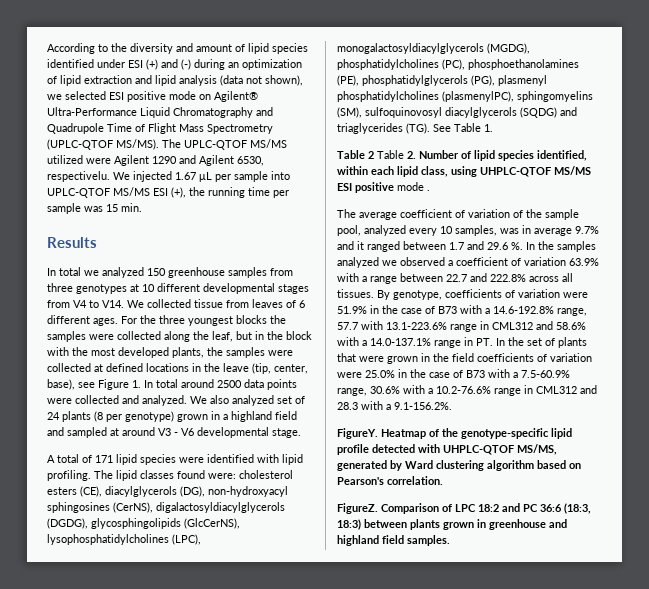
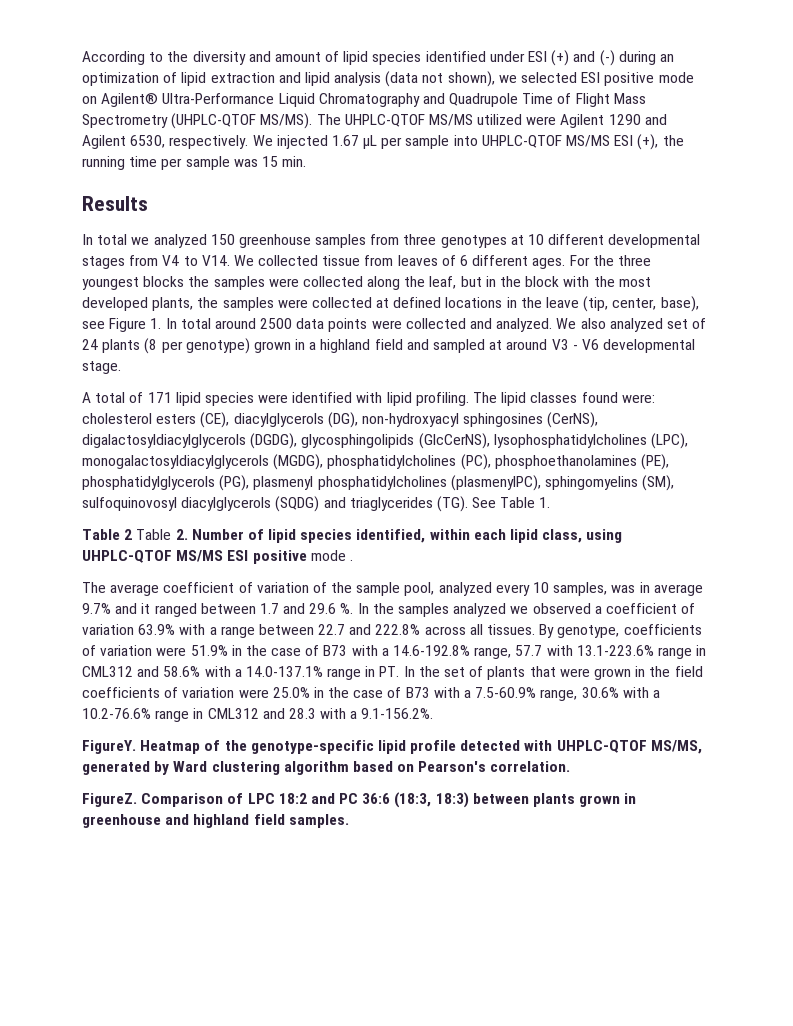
- According to the diversity and amount of lipid species identified under ESI (+) and (-) during an optimization of lipid extraction and lipid analysis (data not shown), we selected ESI positive mode on Agilent® Ultra-Performance Liquid Chromatography and Quadrupole Time of Flight Mass Spectrometry (UPLC-QTOF MS/MS).
+ According to the diversity and amount of lipid species identified under ESI (+) and (-) during an optimization of lipid extraction and lipid analysis (data not shown), we selected ESI positive mode on Agilent® Ultra-Performance Liquid Chromatography and Quadrupole Time of Flight Mass Spectrometry (UHPLC-QTOF MS/MS).
- The UPLC-QTOF MS/MS utilized were Agilent 1290 and Agilent 6530, respectivelu.
+ The UHPLC-QTOF MS/MS utilized were Agilent 1290 and Agilent 6530, respectively.
- We injected 1.67 μL per sample into UPLC-QTOF MS/MS ESI (+), the running time per sample was 15 min.
+ We injected 1.67 μL per sample into UHPLC-QTOF MS/MS ESI (+), the running time per sample was 15 min.

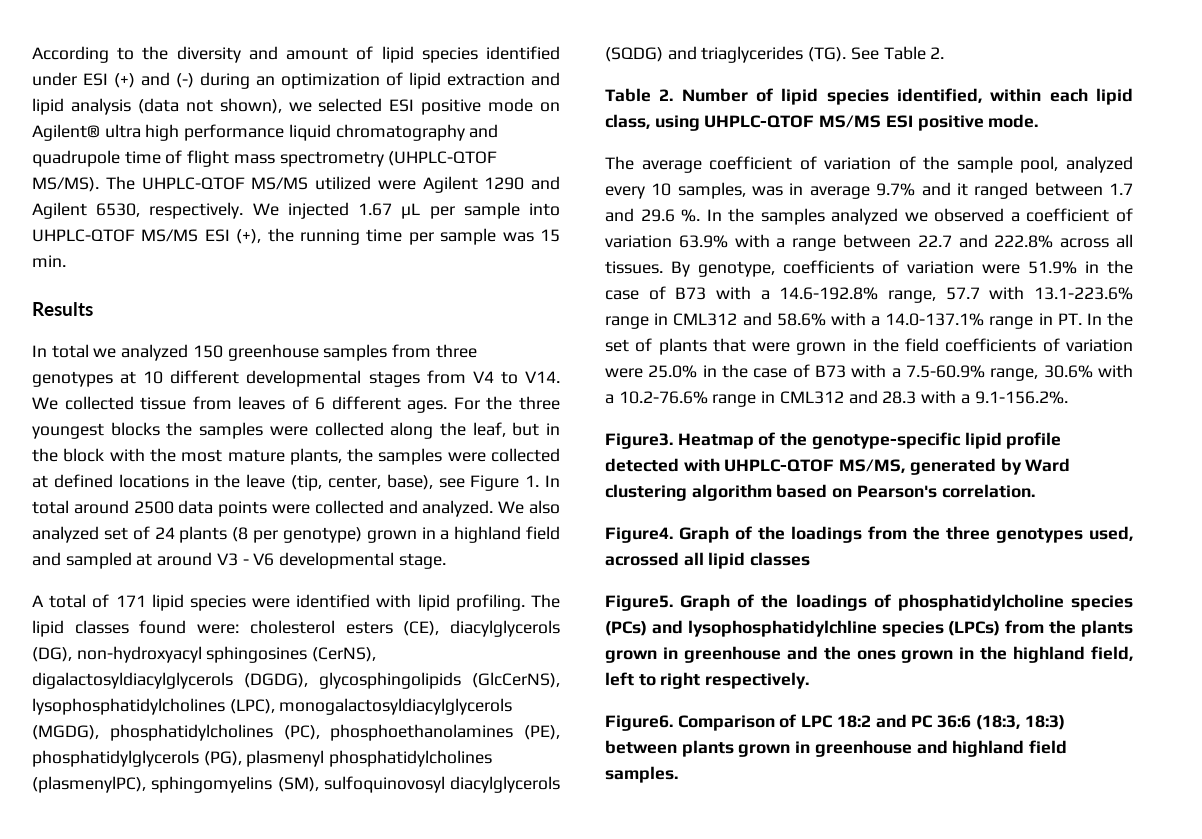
- According to the diversity and amount of lipid species identified under ESI (+) and (-) during an optimization of lipid extraction and lipid analysis (data not shown), we selected ESI positive mode on Agilent® Ultra-Performance Liquid Chromatography and Quadrupole Time of Flight Mass Spectrometry (UHPLC-QTOF MS/MS).
+ According to the diversity and amount of lipid species identified under ESI (+) and (-) during an optimization of lipid extraction and lipid analysis (data not shown), we selected ESI positive mode on Agilent® ultra high performance liquid chromatography and quadrupole time of flight mass spectrometry (UHPLC-QTOF MS/MS).
- For the three youngest blocks the samples were collected along the leaf, but in the block with the most developed plants, the samples were collected at defined locations in the leave (tip, center, base), see Figure 1. In total around 2500 data points were collected and analyzed.
+ For the three youngest blocks the samples were collected along the leaf, but in the block with the most mature plants, the samples were collected at defined locations in the leave (tip, center, base), see Figure 1. In total around 2500 data points were collected and analyzed.
- The lipid classes found were: cholesterol esters (CE), diacylglycerols (DG), non-hydroxyacyl sphingosines (CerNS), digalactosyldiacylglycerols (DGDG), glycosphingolipids (GlcCerNS), lysophosphatidylcholines (LPC), monogalactosyldiacylglycerols (MGDG), phosphatidylcholines (PC), phosphoethanolamines (PE), phosphatidylglycerols (PG), plasmenyl phosphatidylcholines (plasmenylPC), sphingomyelins (SM), sulfoquinovosyl diacylglycerols (SQDG) and triaglycerides (TG). See Table 1.
- Table 2 Table 2. Number of lipid species identified, within each lipid class, using UHPLC-QTOF MS/MS ESI positive mode .
+ The lipid classes found were: cholesterol esters (CE), diacylglycerols (DG), non-hydroxyacyl sphingosines (CerNS), digalactosyldiacylglycerols (DGDG), glycosphingolipids (GlcCerNS), lysophosphatidylcholines (LPC), monogalactosyldiacylglycerols (MGDG), phosphatidylcholines (PC), phosphoethanolamines (PE), phosphatidylglycerols (PG), plasmenyl phosphatidylcholines (plasmenylPC), sphingomyelins (SM), sulfoquinovosyl diacylglycerols (SQDG) and triaglycerides (TG). See Table 2.
+ Table 2. Number of lipid species identified, within each lipid class, using UHPLC-QTOF MS/MS ESI positive mode.
- FigureY.
+ Figure3.
- FigureZ.
+ Figure4. Graph of the loadings from the three genotypes used, acrossed all lipid classes
+ Figure5. Graph of the loadings of phosphatidylcholine species (PCs) and lysophosphatidylchline species (LPCs) from the plants grown in greenhouse and the ones grown in the highland field, left to right respectively.
+ Figure6.

